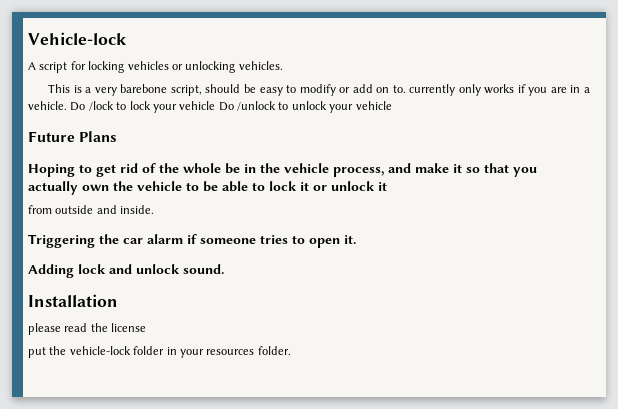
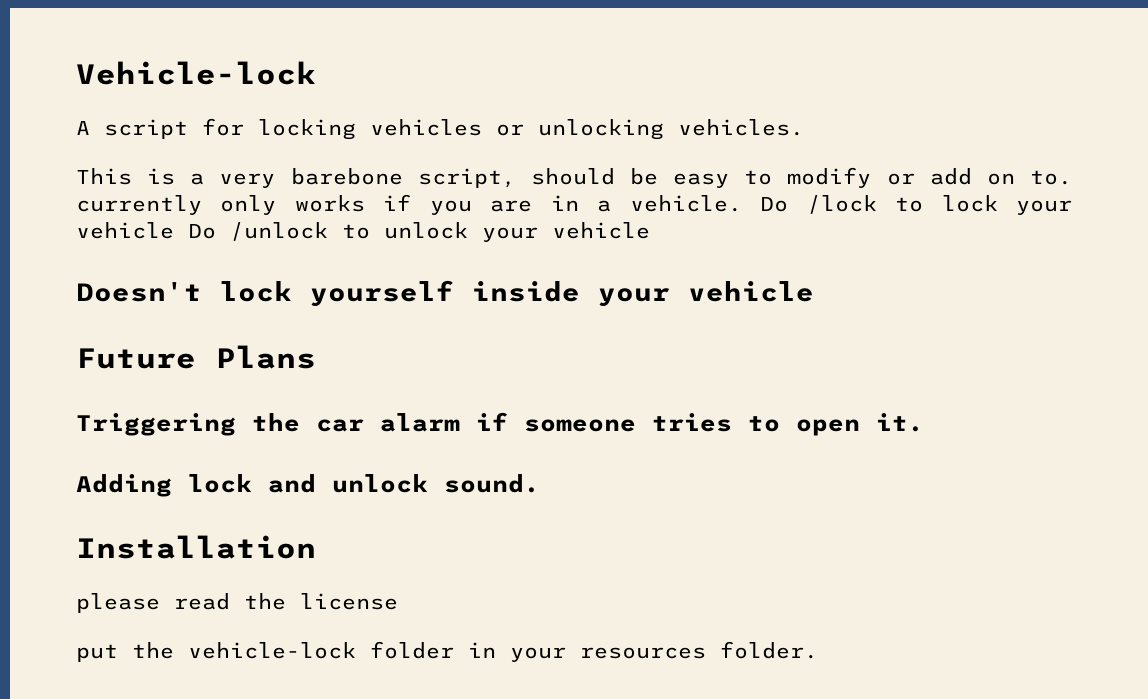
+ Doesn't lock yourself inside your vehicle
  Future Plans
- Hoping to get rid of the whole be in the vehicle process, and make it so that you actually own the vehicle to be able to lock it or unlock it
- from outside and inside.

